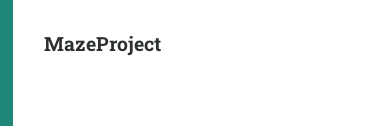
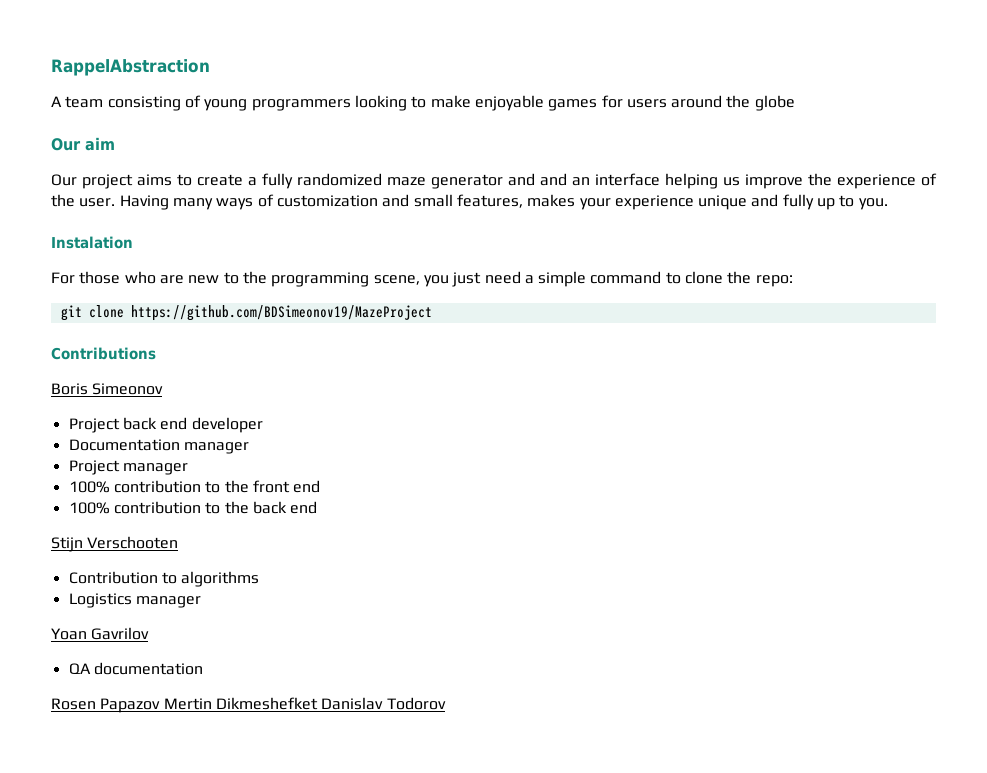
- MazeProject
+ RappelAbstraction
+ A team consisting of young programmers looking to make enjoyable games for users around the globe
+ Our aim
+ Our project aims to create a fully randomized maze generator and and an interface helping us improve the experience of the user. Having many ways of customization and small features, makes your experience unique and fully up to you.
+ Instalation
+ For those who are new to the programming scene, you just need a simple command to clone the repo:
+ git clone https://github.com/BDSimeonov19/MazeProject
+ Contributions
+ Boris Simeonov
+ Project back end developer
+ Documentation manager
+ Project manager
+ 100% contribution to the front end
+ 100% contribution to the back end
+ Stijn Verschooten
+ Contribution to algorithms
+ Logistics manager
+ Yoan Gavrilov
+ QA documentation
+ Rosen Papazov Mertin Dikmeshefket Danislav Todorov

